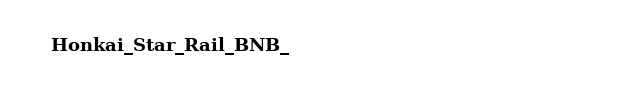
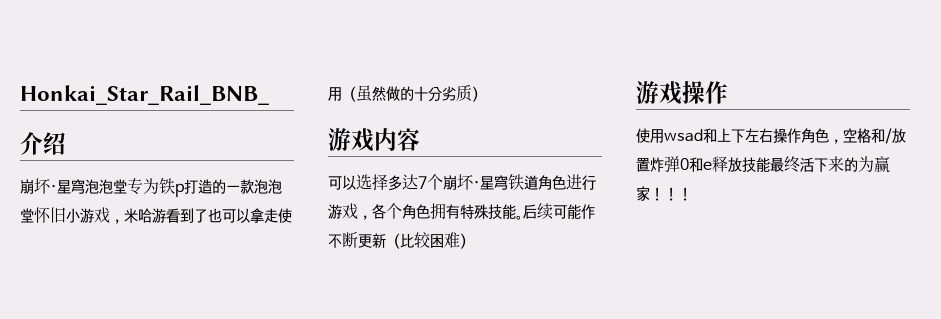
+ 介绍
+ 崩坏·星穹泡泡堂专为铁p打造的一款泡泡堂怀旧小游戏，米哈游看到了也可以拿走使用（虽然做的十分劣质）
+ 游戏内容
+ 可以选择多达7个崩坏·星穹铁道角色进行游戏，各个角色拥有特殊技能。后续可能作不断更新（比较困难）
+ 游戏操作
+ 使用wsad和上下左右操作角色，空格和/放置炸弹0和e释放技能最终活下来的为赢家！！！

